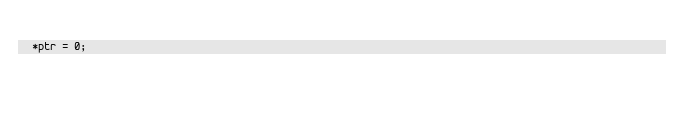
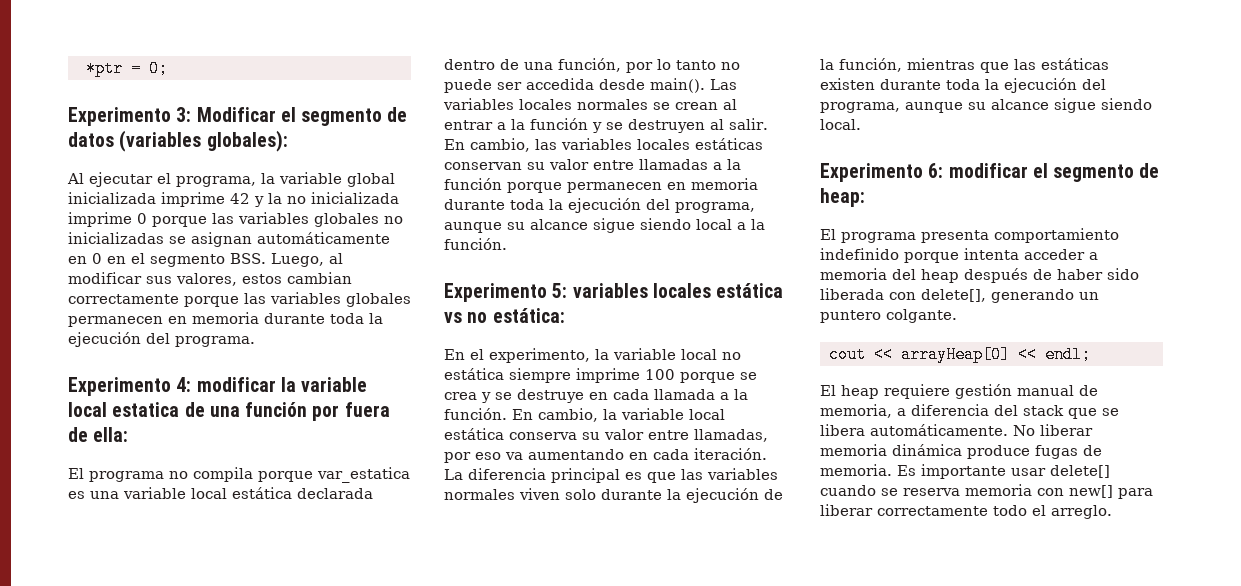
+ Experimento 3: Modificar el segmento de datos (variables globales):
+ Al ejecutar el programa, la variable global inicializada imprime 42 y la no inicializada imprime 0 porque las variables globales no inicializadas se asignan automáticamente en 0 en el segmento BSS. Luego, al modificar sus valores, estos cambian correctamente porque las variables globales permanecen en memoria durante toda la ejecución del programa.
+ Experimento 4: modificar la variable local estatica de una función por fuera de ella:
+ El programa no compila porque var_estatica es una variable local estática declarada dentro de una función, por lo tanto no puede ser accedida desde main(). Las variables locales normales se crean al entrar a la función y se destruyen al salir. En cambio, las variables locales estáticas conservan su valor entre llamadas a la función porque permanecen en memoria durante toda la ejecución del programa, aunque su alcance sigue siendo local a la función.
+ Experimento 5: variables locales estática vs no estática:
+ En el experimento, la variable local no estática siempre imprime 100 porque se crea y se destruye en cada llamada a la función. En cambio, la variable local estática conserva su valor entre llamadas, por eso va aumentando en cada iteración. La diferencia principal es que las variables normales viven solo durante la ejecución de la función, mientras que las estáticas existen durante toda la ejecución del programa, aunque su alcance sigue siendo local.
+ Experimento 6: modificar el segmento de heap:
+ El programa presenta comportamiento indefinido porque intenta acceder a memoria del heap después de haber sido liberada con delete[], generando un puntero colgante.
+ cout << arrayHeap[0] << endl;
+ El heap requiere gestión manual de memoria, a diferencia del stack que se libera automáticamente. No liberar memoria dinámica produce fugas de memoria. Es importante usar delete[] cuando se reserva memoria con new[] para liberar correctamente todo el arreglo.

